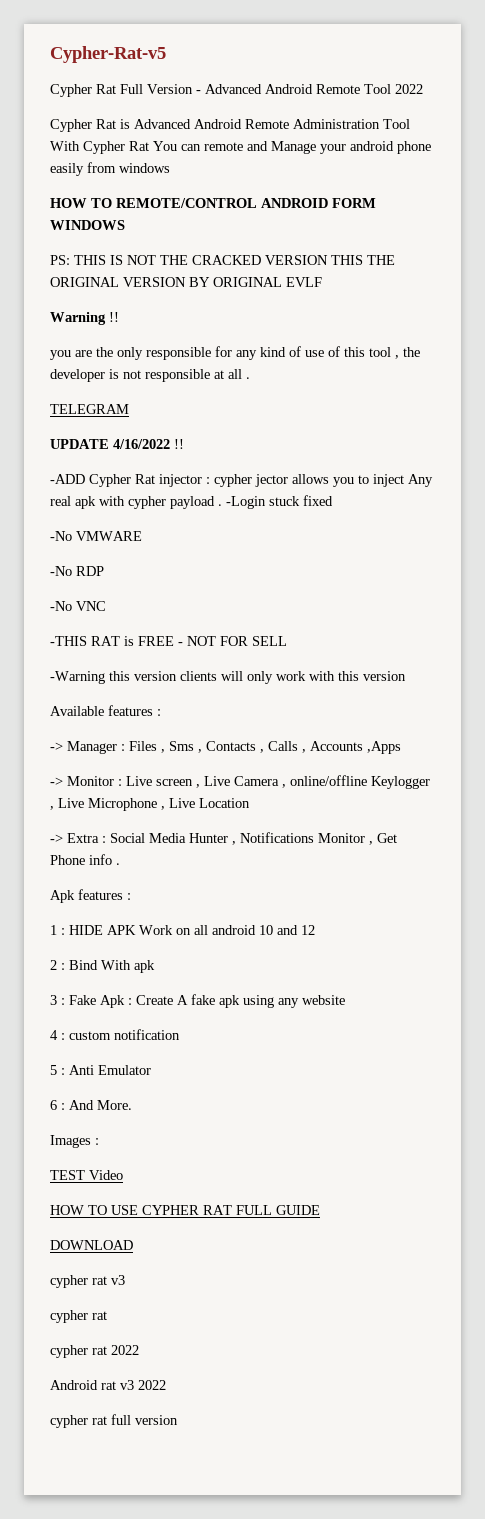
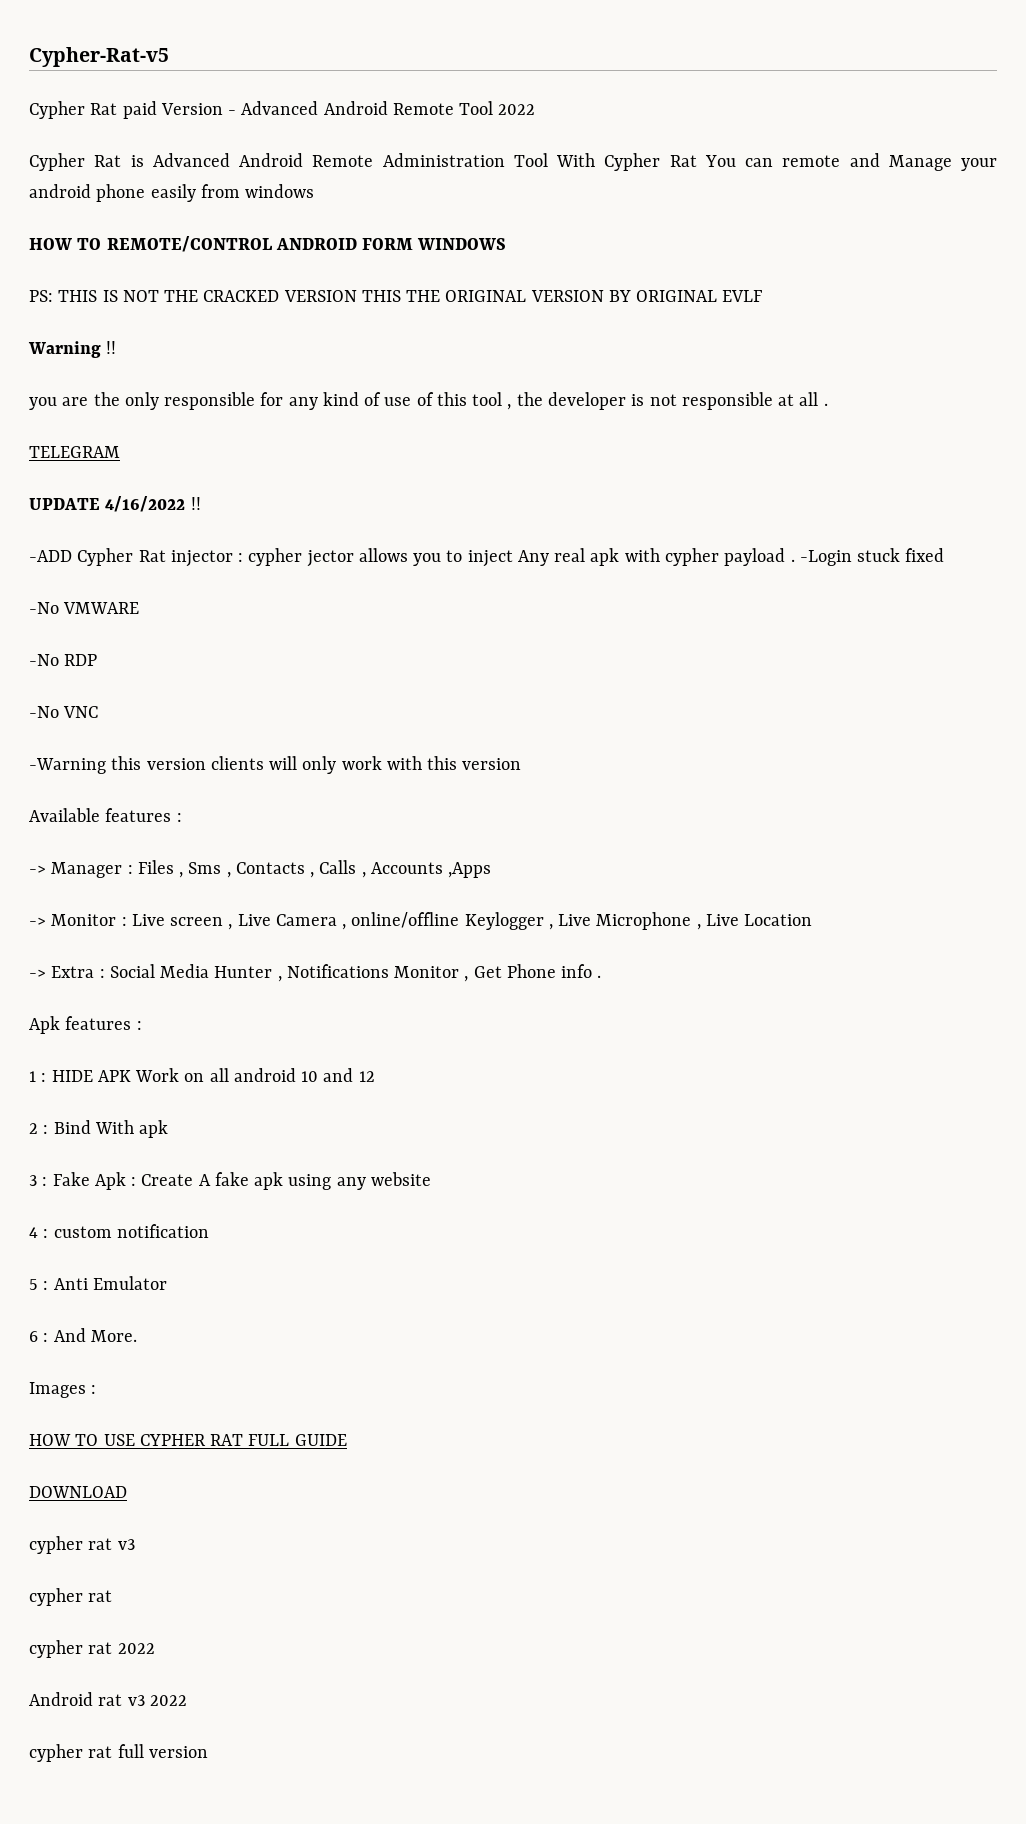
- Cypher Rat Full Version - Advanced Android Remote Tool 2022
+ Cypher Rat paid Version - Advanced Android Remote Tool 2022
- -THIS RAT is FREE - NOT FOR SELL
- TEST Video

